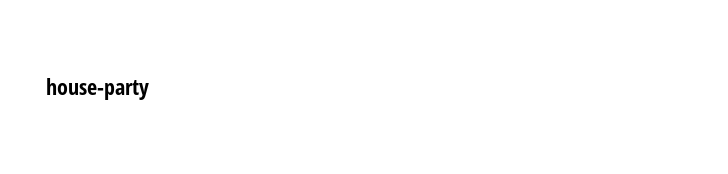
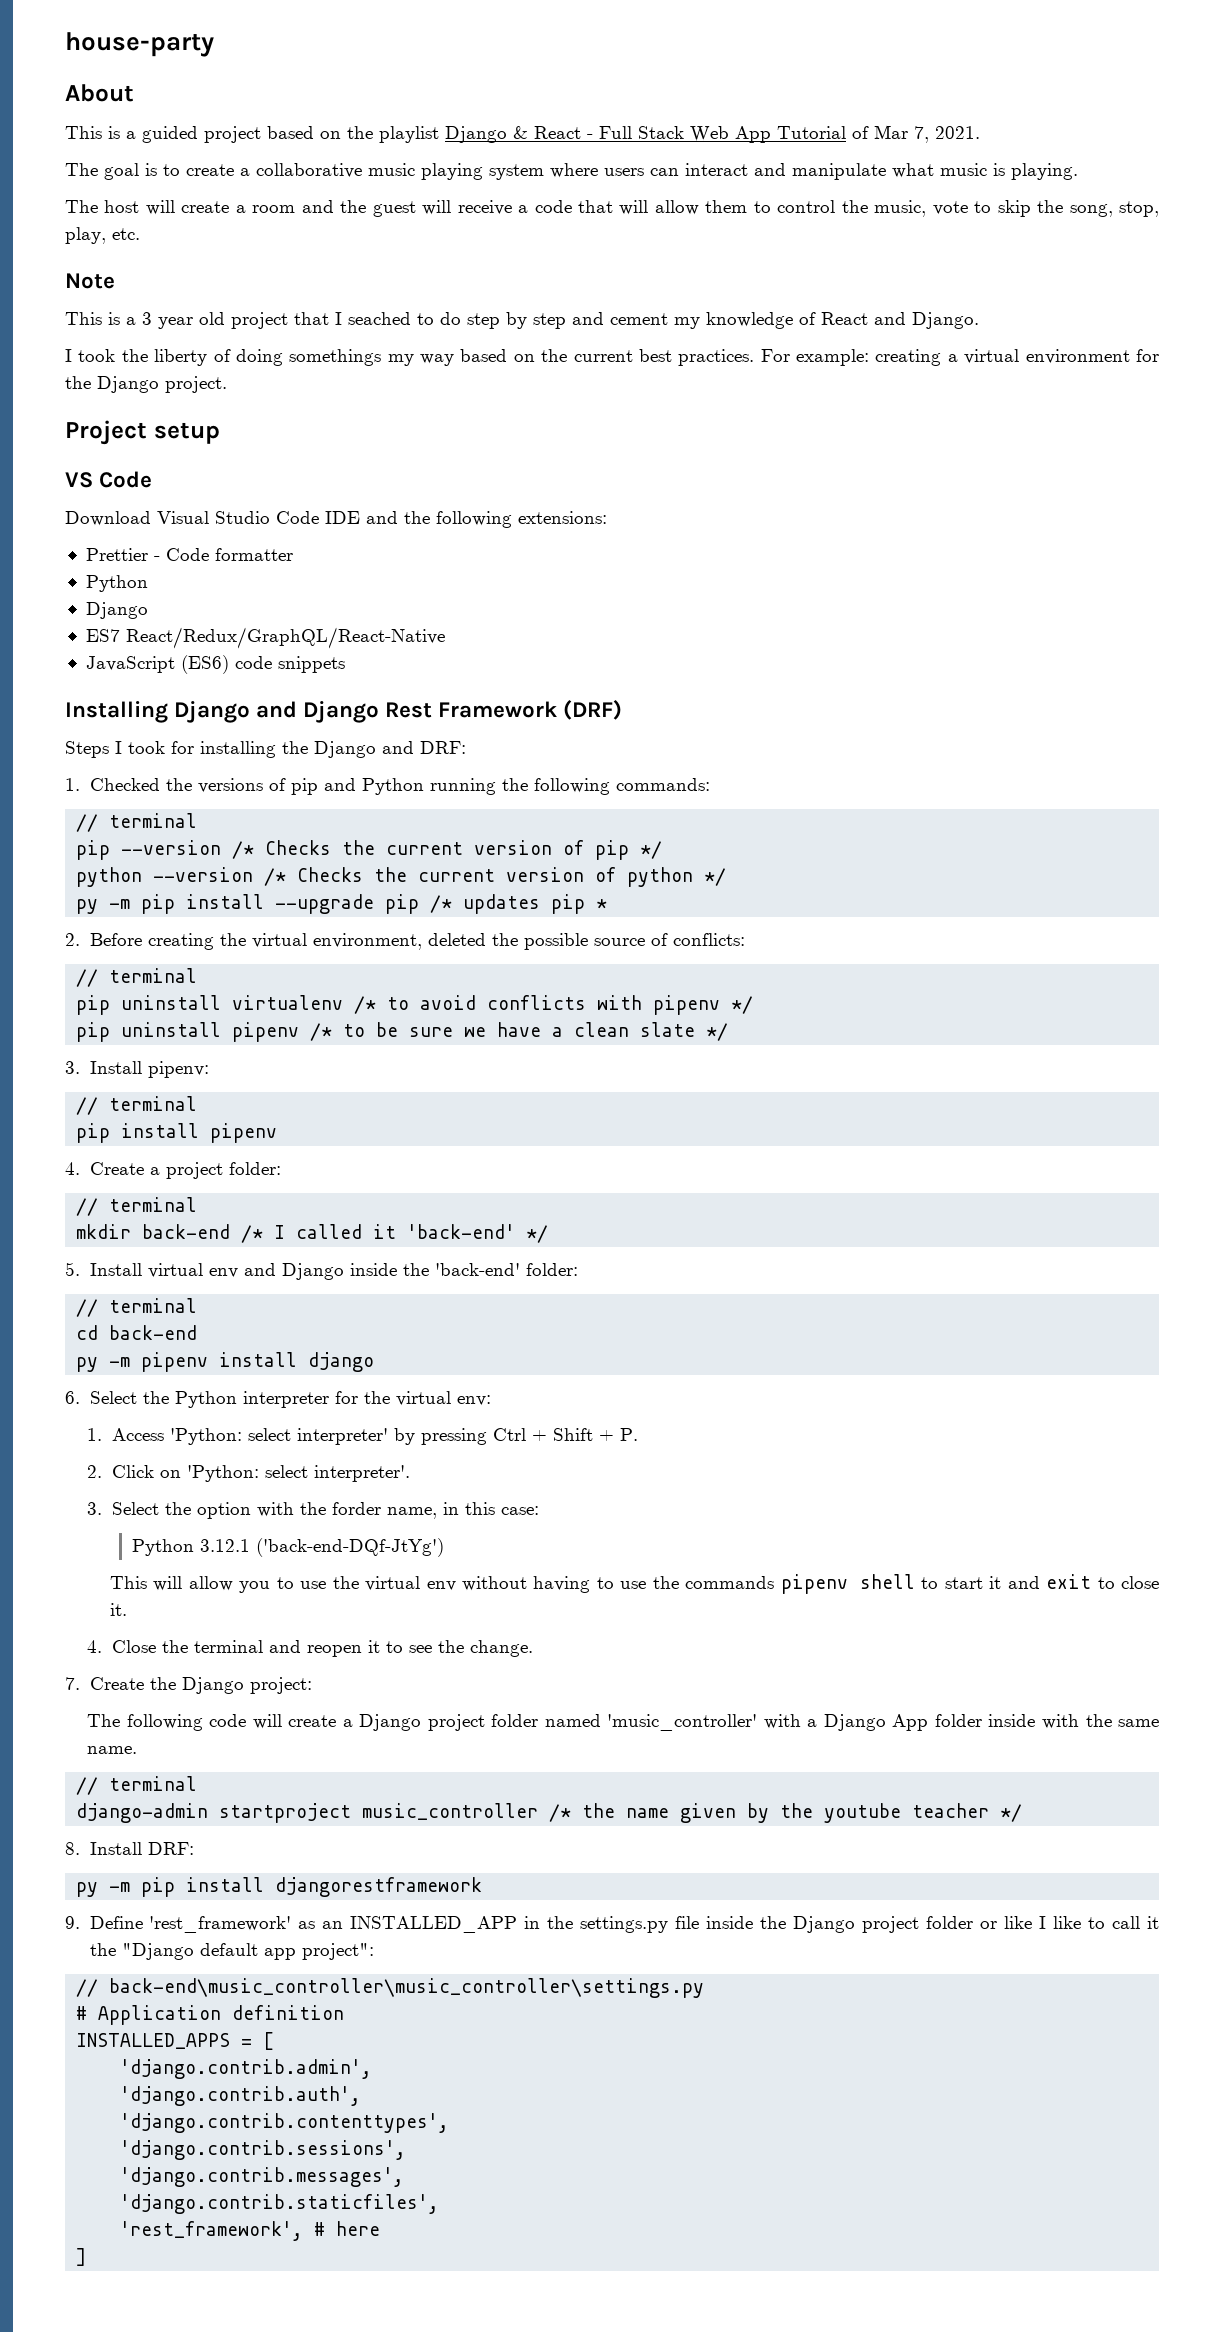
+ About
+ This is a guided project based on the playlist Django & React - Full Stack Web App Tutorial of Mar 7, 2021.
+ The goal is to create a collaborative music playing system where users can interact and manipulate what music is playing.
+ The host will create a room and the guest will receive a code that will allow them to control the music, vote to skip the song, stop, play, etc.
+ Note
+ This is a 3 year old project that I seached to do step by step and cement my knowledge of React and Django.
+ I took the liberty of doing somethings my way based on the current best practices. For example: creating a virtual environment for the Django project.
+ Project setup
+ VS Code
+ Download Visual Studio Code IDE and the following extensions:
+ Prettier - Code formatter
+ Python
+ Django
+ ES7 React/Redux/GraphQL/React-Native
+ JavaScript (ES6) code snippets
+ Installing Django and Django Rest Framework (DRF)
+ Steps I took for installing the Django and DRF:
+ 1. Checked the versions of pip and Python running the following commands:
+ // terminal
+ pip --version /* Checks the current version of pip */
+ python --version /* Checks the current version of python */
+ py -m pip install --upgrade pip /* updates pip *
+ 2. Before creating the virtual environment, deleted the possible source of conflicts:
+ // terminal
+ pip uninstall virtualenv /* to avoid conflicts with pipenv */
+ pip uninstall pipenv /* to be sure we have a clean slate */
+ 3. Install pipenv:
+ // terminal
+ pip install pipenv
+ 4. Create a project folder:
+ // terminal
+ mkdir back-end /* I called it 'back-end' */
+ 5. Install virtual env and Django inside the 'back-end' folder:
+ // terminal
+ cd back-end
+ py -m pipenv install django
+ 6. Select the Python interpreter for the virtual env:
+ 1. Access 'Python: select interpreter' by pressing Ctrl + Shift + P.
+ 2. Click on 'Python: select interpreter'.
+ 3. Select the option with the forder name, in this case:
+ Python 3.12.1 ('back-end-DQf-JtYg')
+ This will allow you to use the virtual env without having to use the commands pipenv shell to start it and exit to close it.
+ 4. Close the terminal and reopen it to see the change.
+ 7. Create the Django project:
+ The following code will create a Django project folder named 'music_controller' with a Django App folder inside with the same name.
+ // terminal
+ django-admin startproject music_controller /* the name given by the youtube teacher */
+ 8. Install DRF:
+ py -m pip install djangorestframework
+ 9. Define 'rest_framework' as an INSTALLED_APP in the settings.py file inside the Django project folder or like I like to call it the "Django default app project":
+ // back-end\music_controller\music_controller\settings.py
+ # Application definition
+ INSTALLED_APPS = [
+ 'django.contrib.admin',
+ 'django.contrib.auth',
+ 'django.contrib.contenttypes',
+ 'django.contrib.sessions',
+ 'django.contrib.messages',
+ 'django.contrib.staticfiles',
+ 'rest_framework', # here
+ ]

